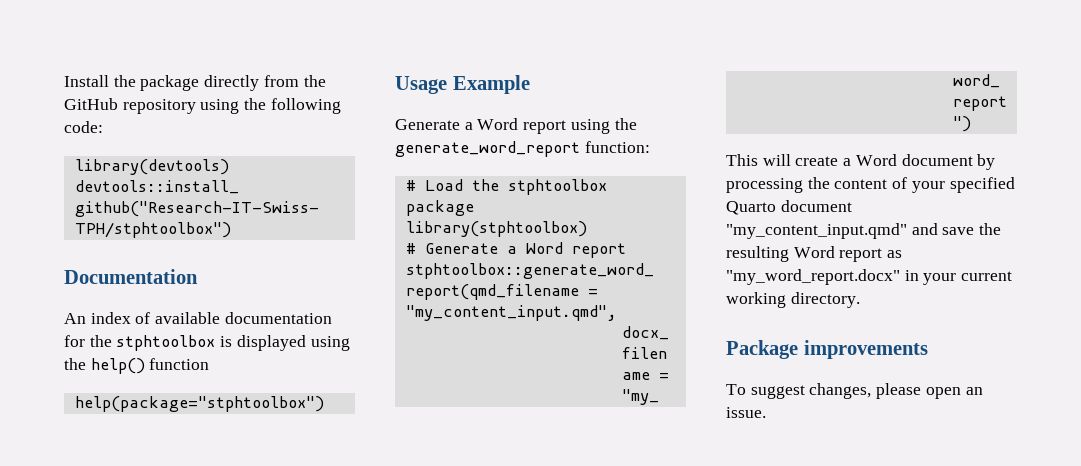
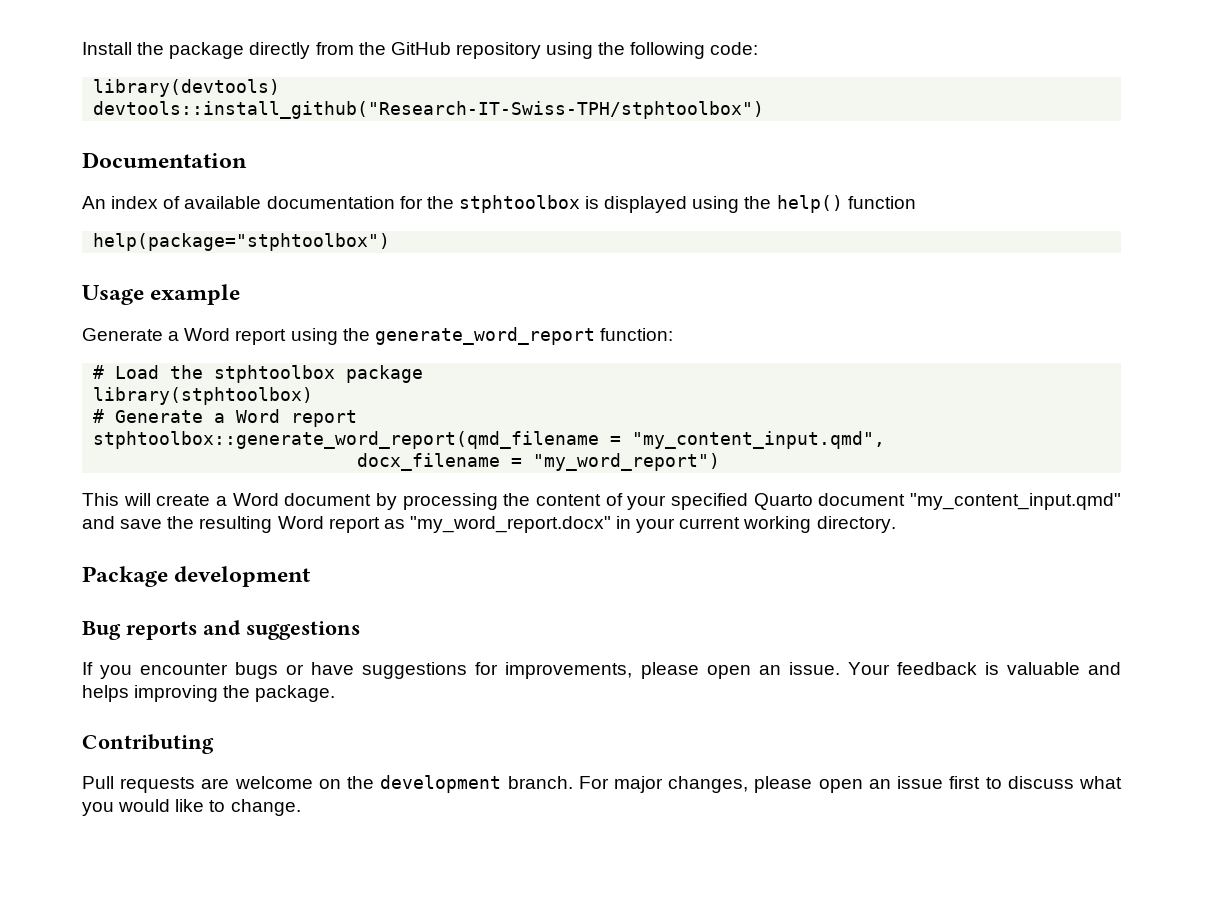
- Usage Example
+ Usage example
- Package improvements
- To suggest changes, please open an issue.
+ Package development
+ Bug reports and suggestions
+ If you encounter bugs or have suggestions for improvements, please open an issue. Your feedback is valuable and helps improving the package.
+ Contributing
+ Pull requests are welcome on the development branch. For major changes, please open an issue first to discuss what you would like to change.

